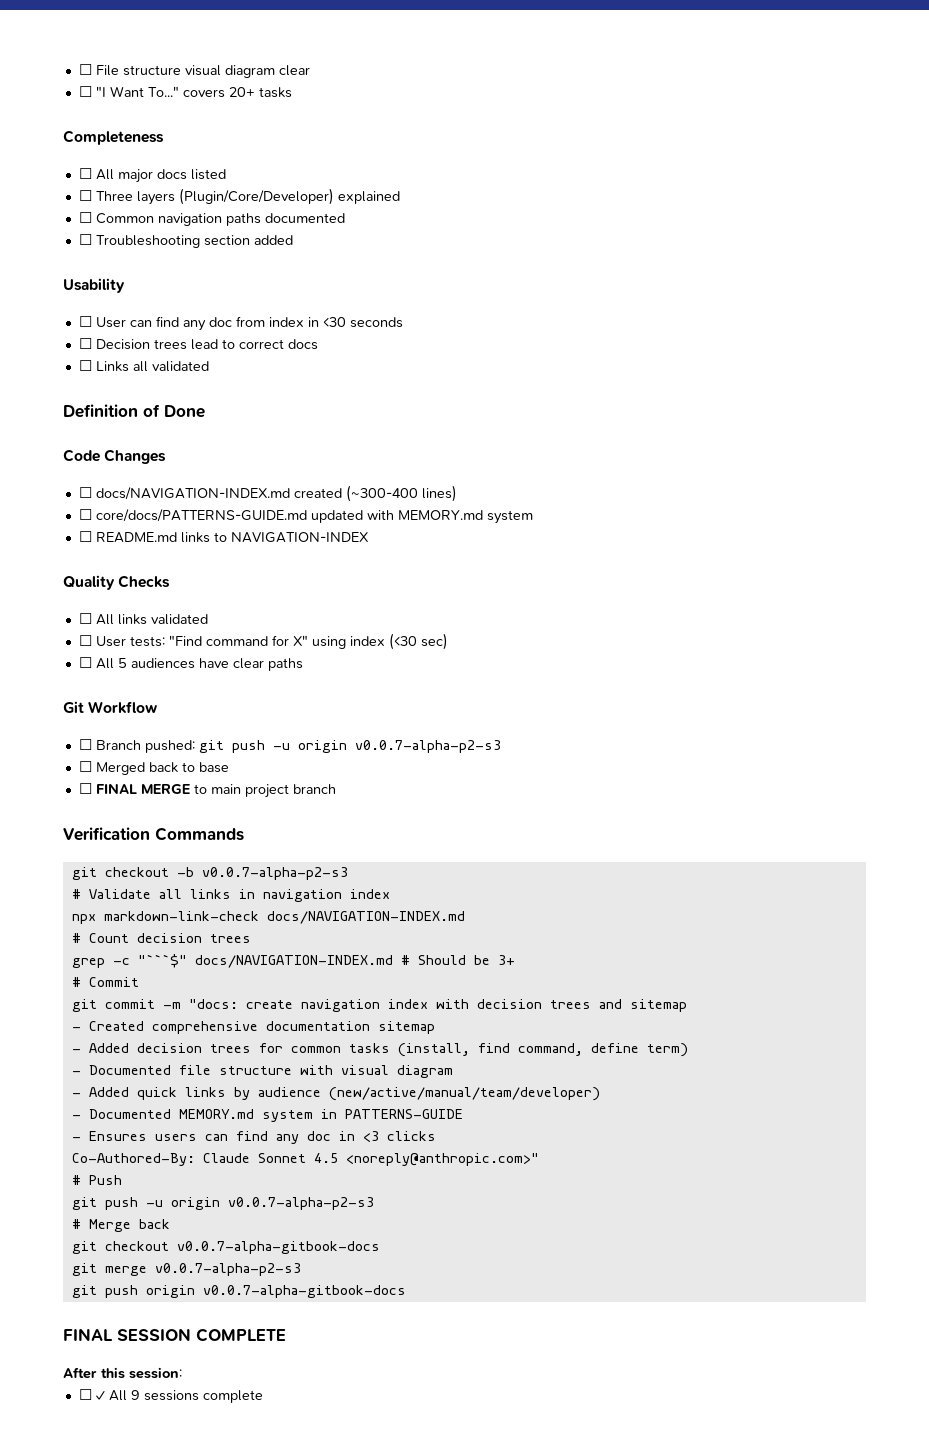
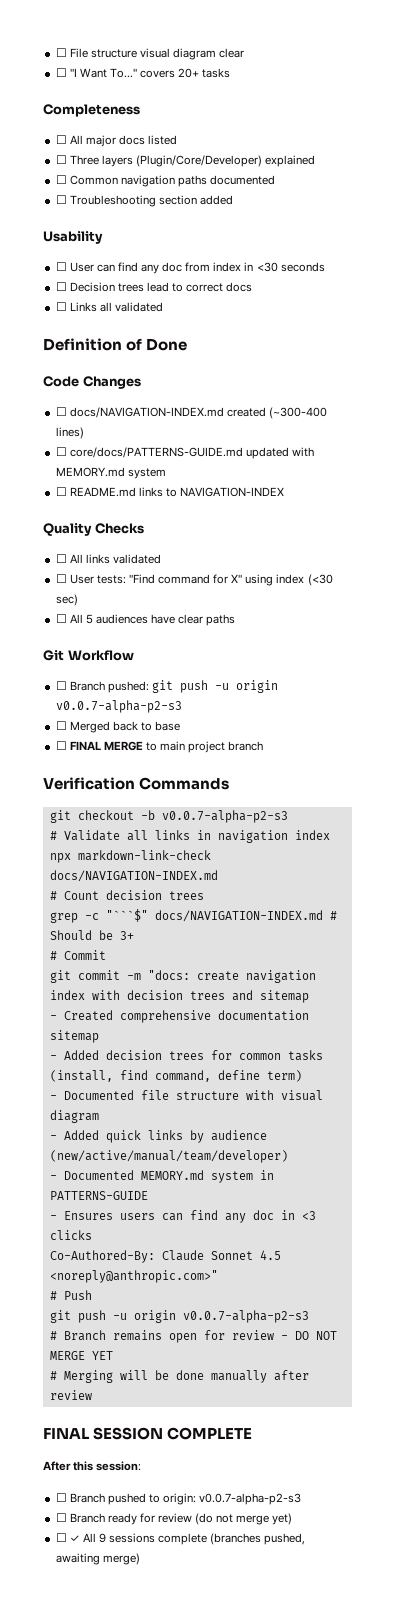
- # Merge back
- git checkout v0.0.7-alpha-gitbook-docs
- git merge v0.0.7-alpha-p2-s3
- git push origin v0.0.7-alpha-gitbook-docs
+ # Branch remains open for review - DO NOT MERGE YET
+ # Merging will be done manually after review
+ ☐ Branch pushed to origin: v0.0.7-alpha-p2-s3
+ ☐ Branch ready for review (do not merge yet)
- ☐ ✓ All 9 sessions complete
+ ☐ ✓ All 9 sessions complete (branches pushed, awaiting merge)

